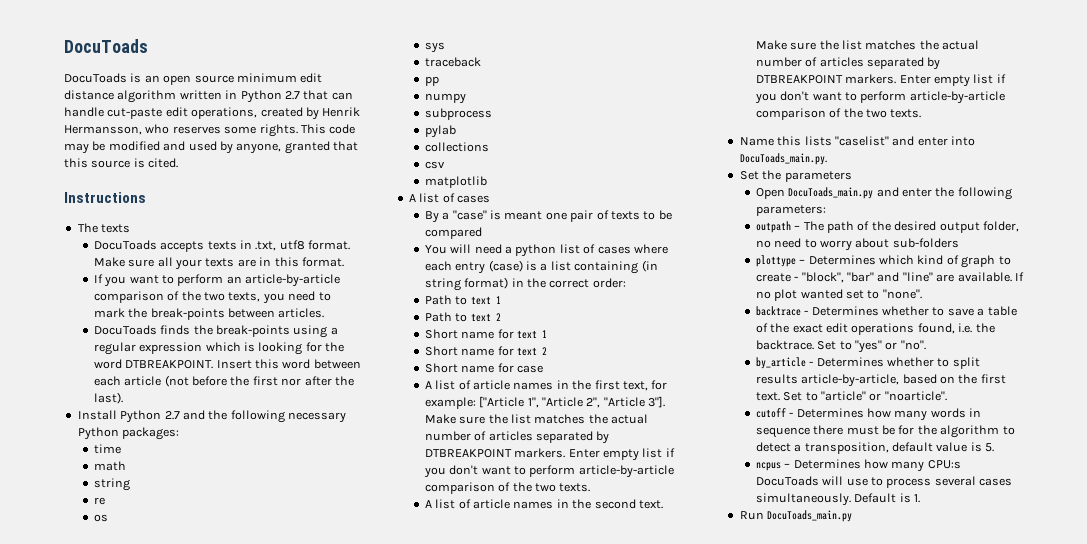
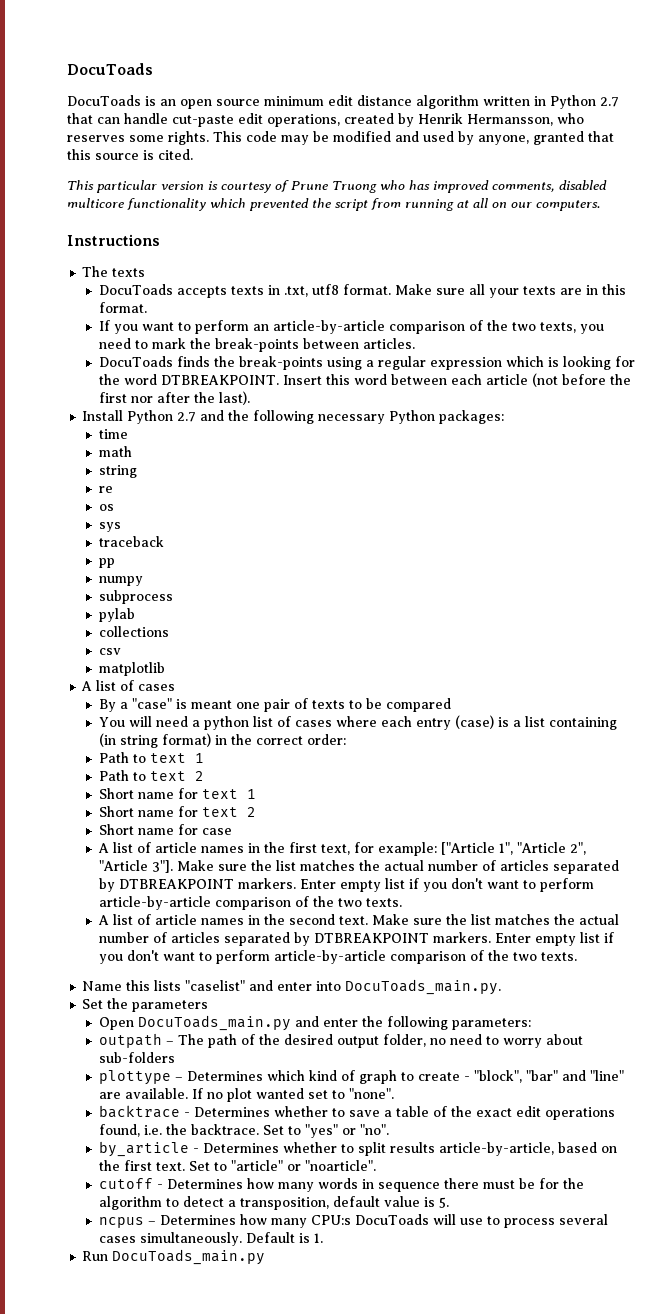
+ This particular version is courtesy of Prune Truong who has improved comments, disabled multicore functionality which prevented the script from running at all on our computers.

